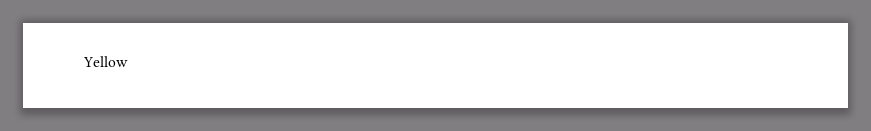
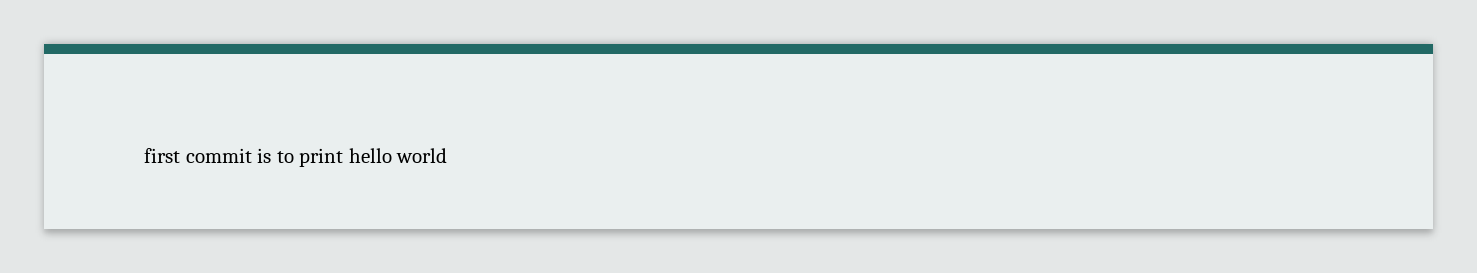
- Yellow
+ first commit is to print hello world

